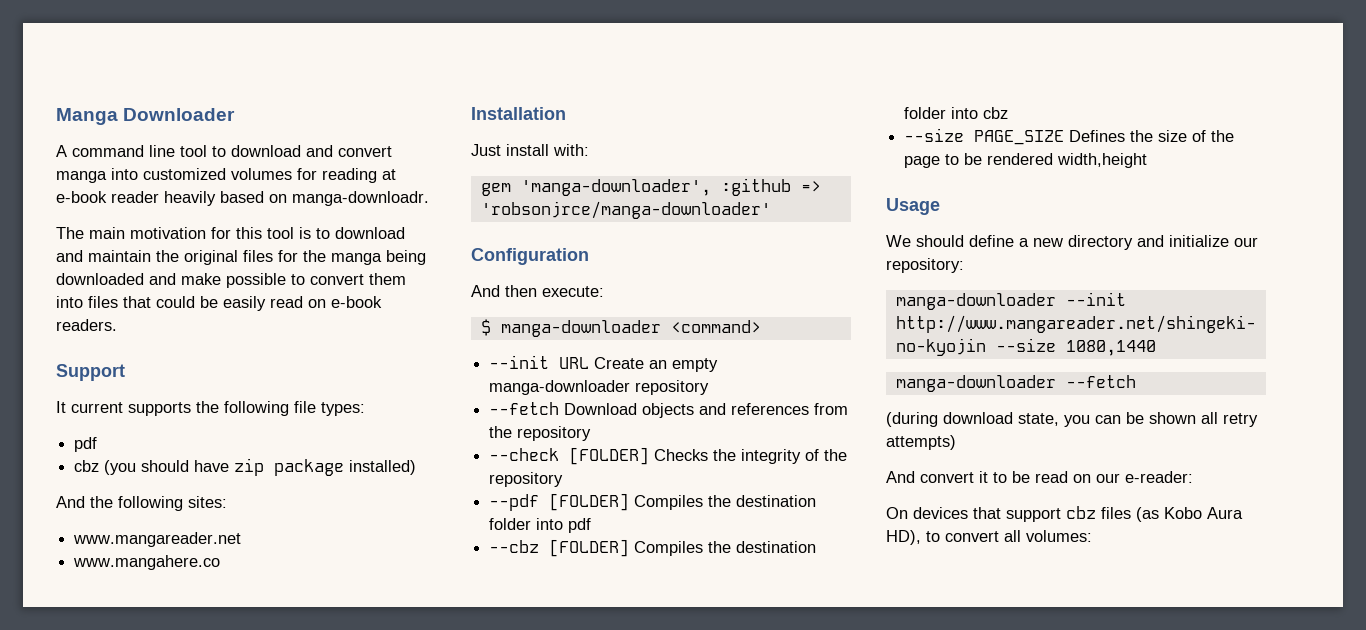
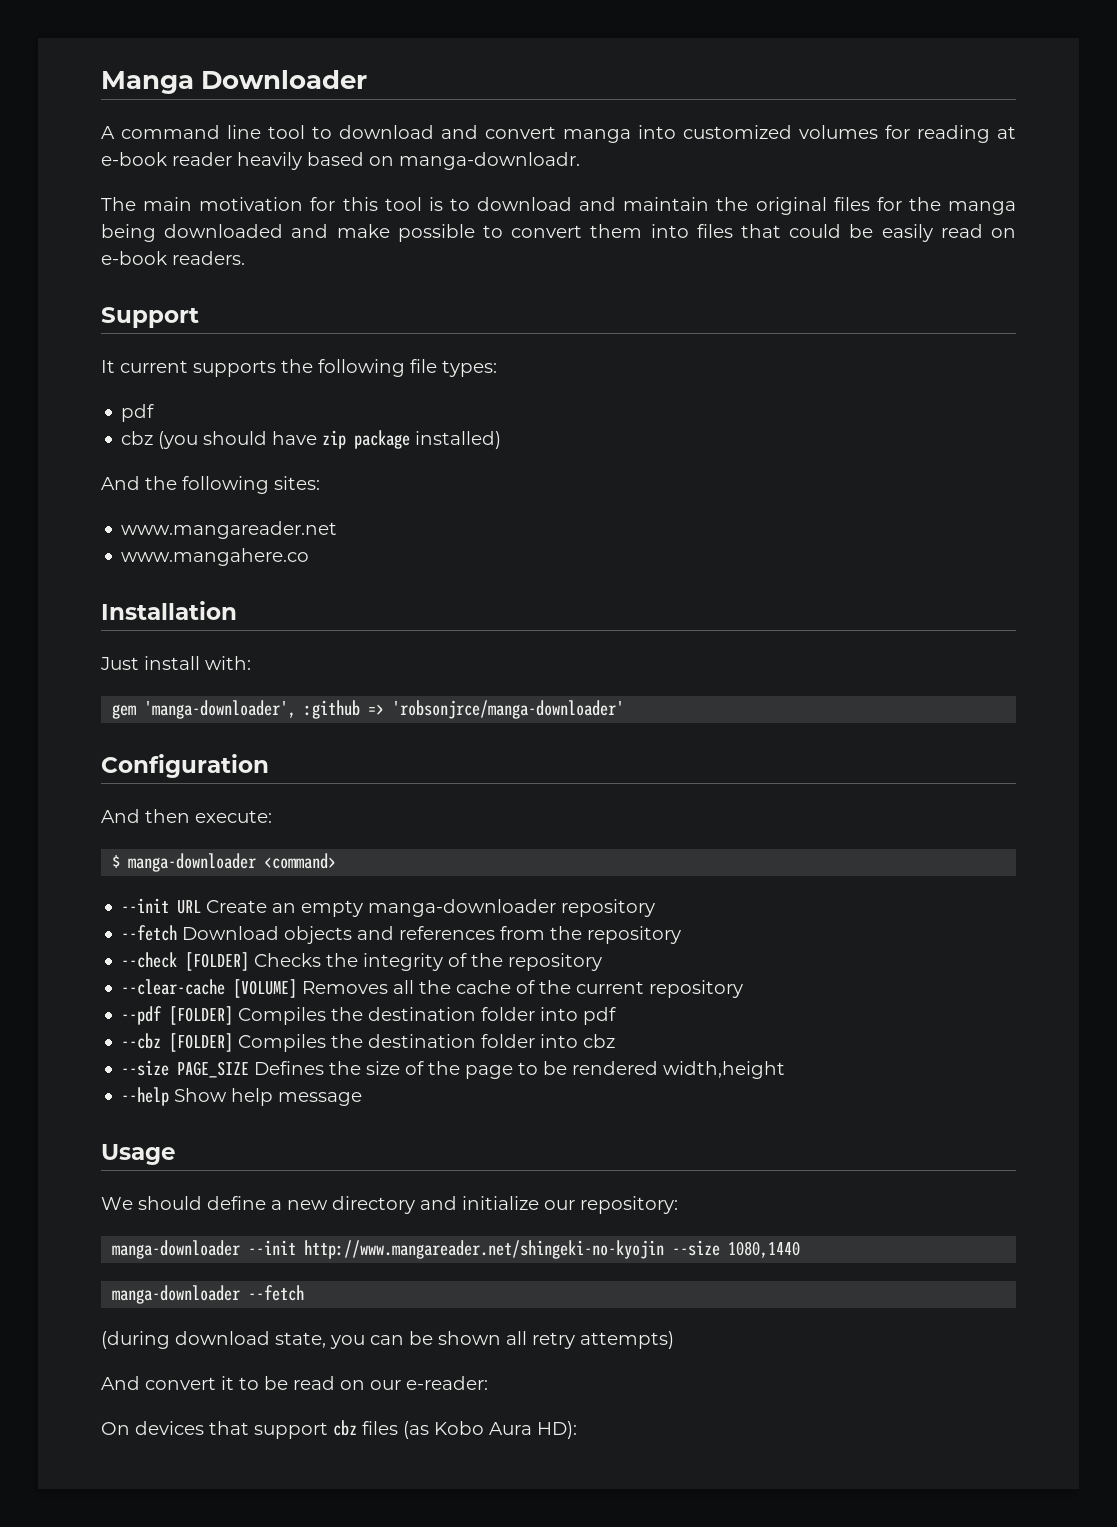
+ --clear-cache [VOLUME] Removes all the cache of the current repository
+ --help Show help message
- On devices that support cbz files (as Kobo Aura HD), to convert all volumes:
+ On devices that support cbz files (as Kobo Aura HD):

